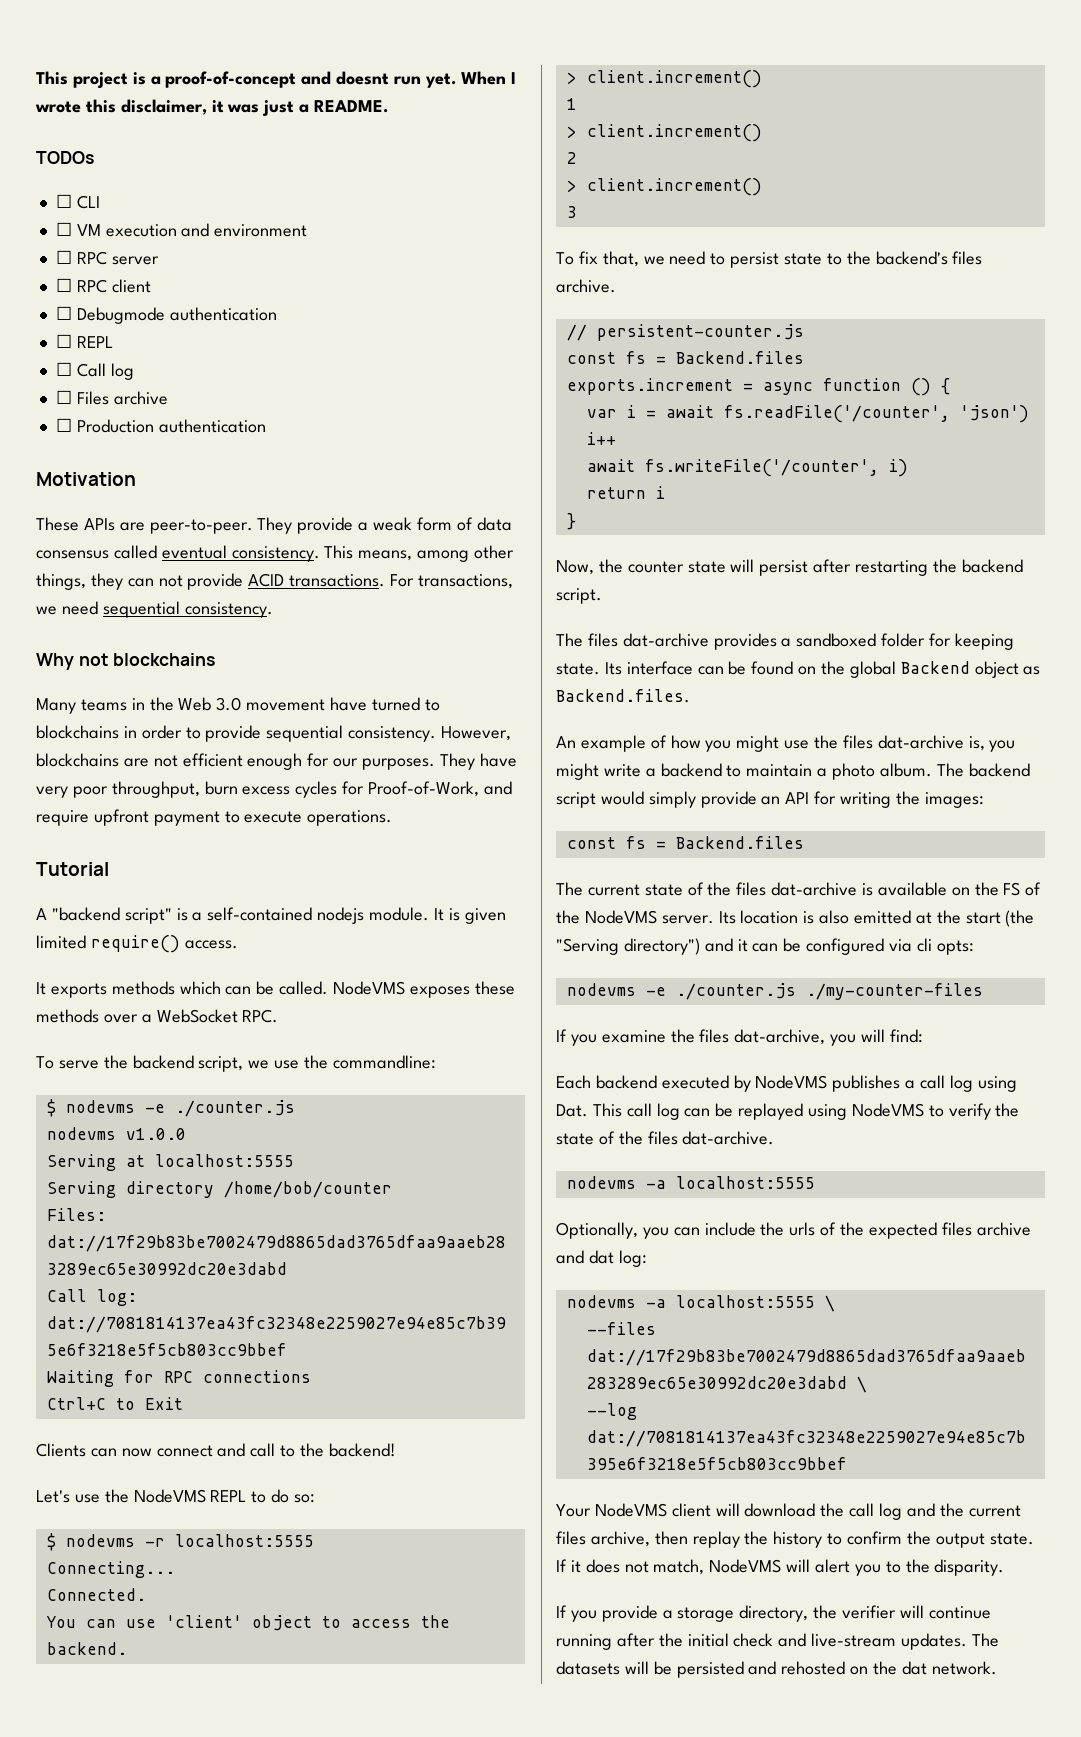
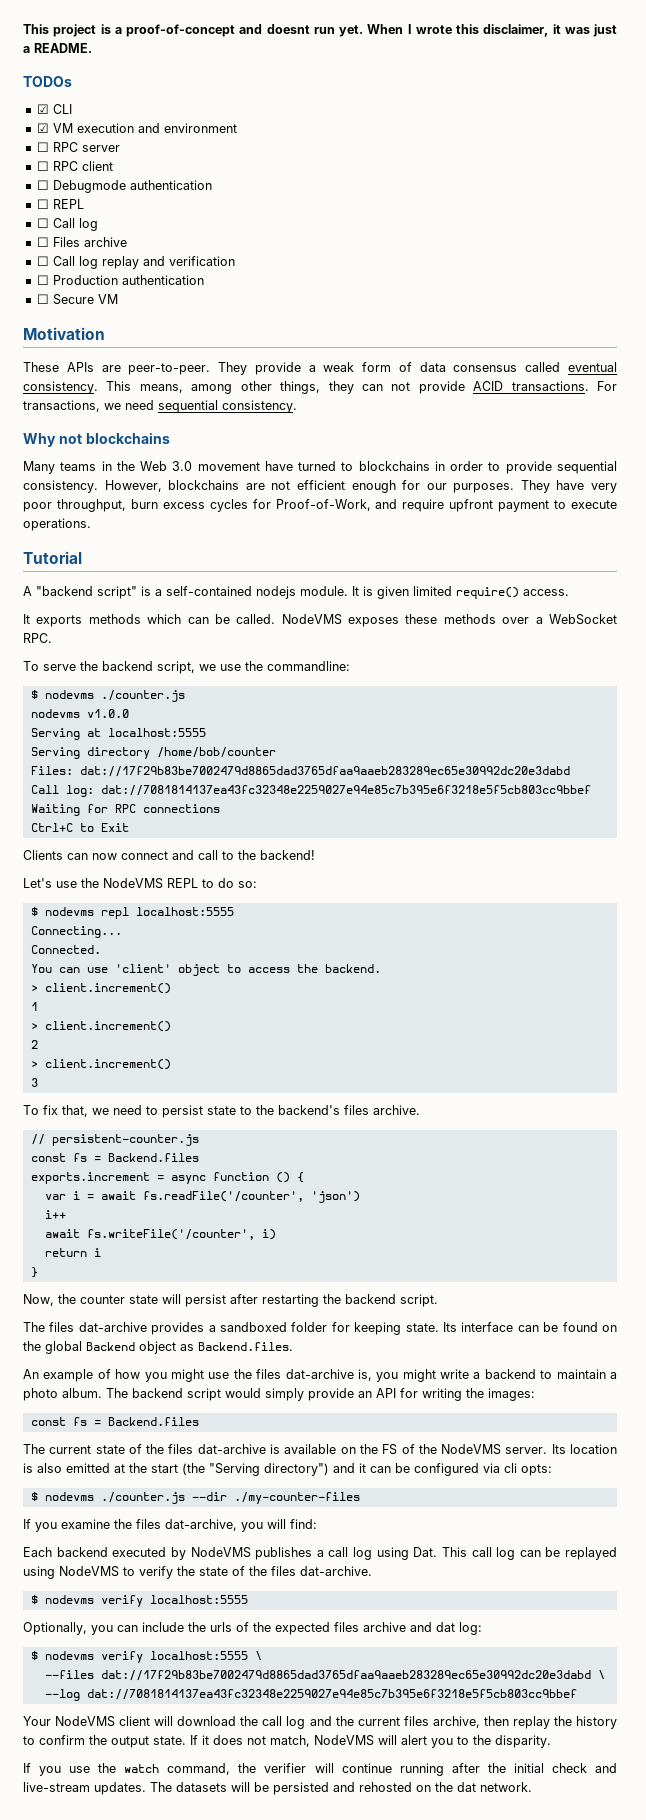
- ☐ CLI
+ ☑ CLI
- ☐ VM execution and environment
+ ☑ VM execution and environment
+ ☐ Call log replay and verification
+ ☐ Secure VM
  To serve the backend script, we use the commandline:
- $ nodevms -e ./counter.js
+ $ nodevms ./counter.js
- $ nodevms -r localhost:5555
+ $ nodevms repl localhost:5555
- nodevms -e ./counter.js ./my-counter-files
+ $ nodevms ./counter.js --dir ./my-counter-files
  Each backend executed by NodeVMS publishes a call log using Dat. This call log can be replayed using NodeVMS to verify the state of the files dat-archive.
- nodevms -a localhost:5555
+ $ nodevms verify localhost:5555
- nodevms -a localhost:5555 \
+ $ nodevms verify localhost:5555 \
- If you provide a storage directory, the verifier will continue running after the initial check and live-stream updates.
+ If you use the watch command, the verifier will continue running after the initial check and live-stream updates.

